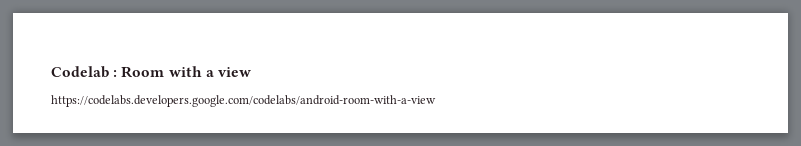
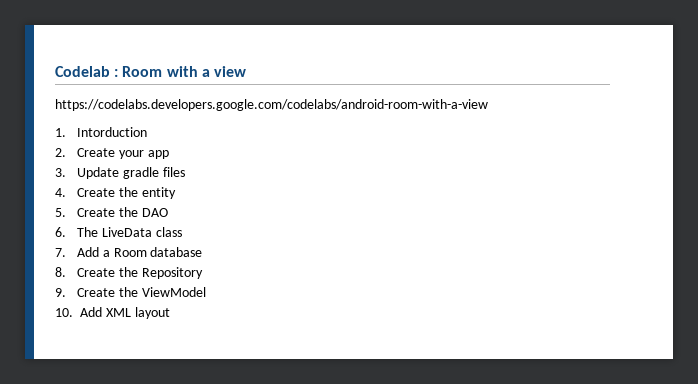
+ 1. Intorduction
+ 2. Create your app
+ 3. Update gradle files
+ 4. Create the entity
+ 5. Create the DAO
+ 6. The LiveData class
+ 7. Add a Room database
+ 8. Create the Repository
+ 9. Create the ViewModel
+ 10. Add XML layout

